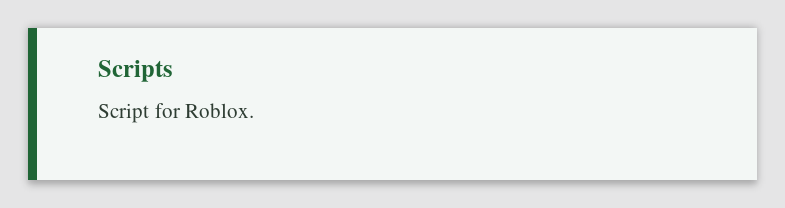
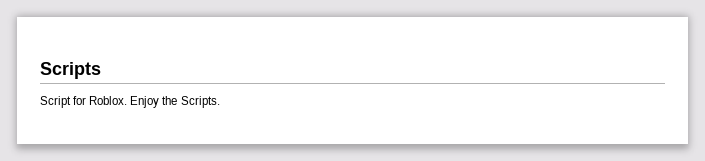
+ Enjoy the Scripts.

